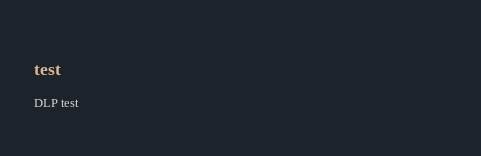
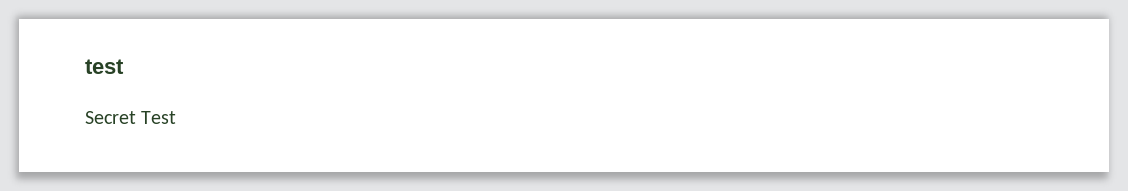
- DLP test
+ Secret Test

